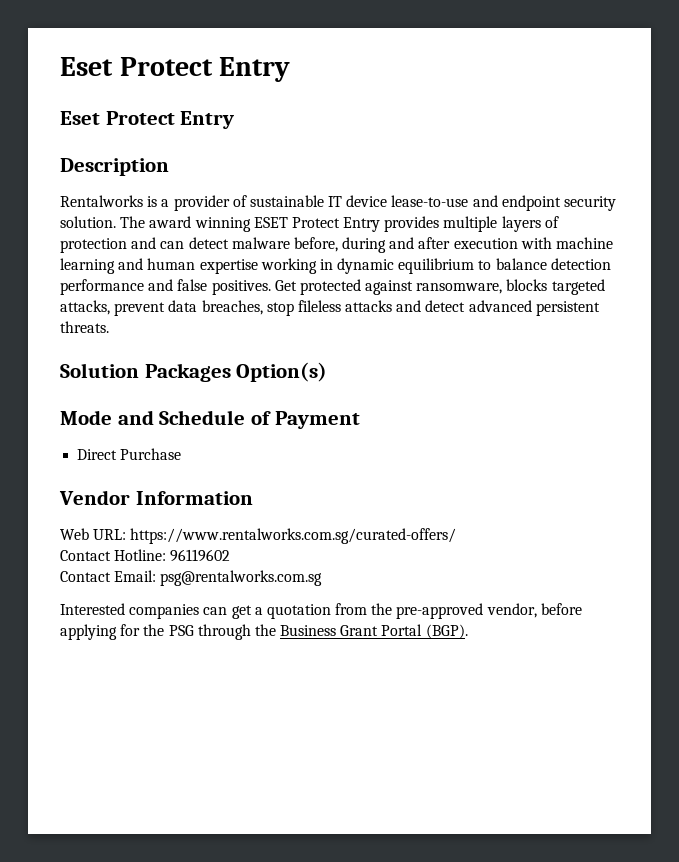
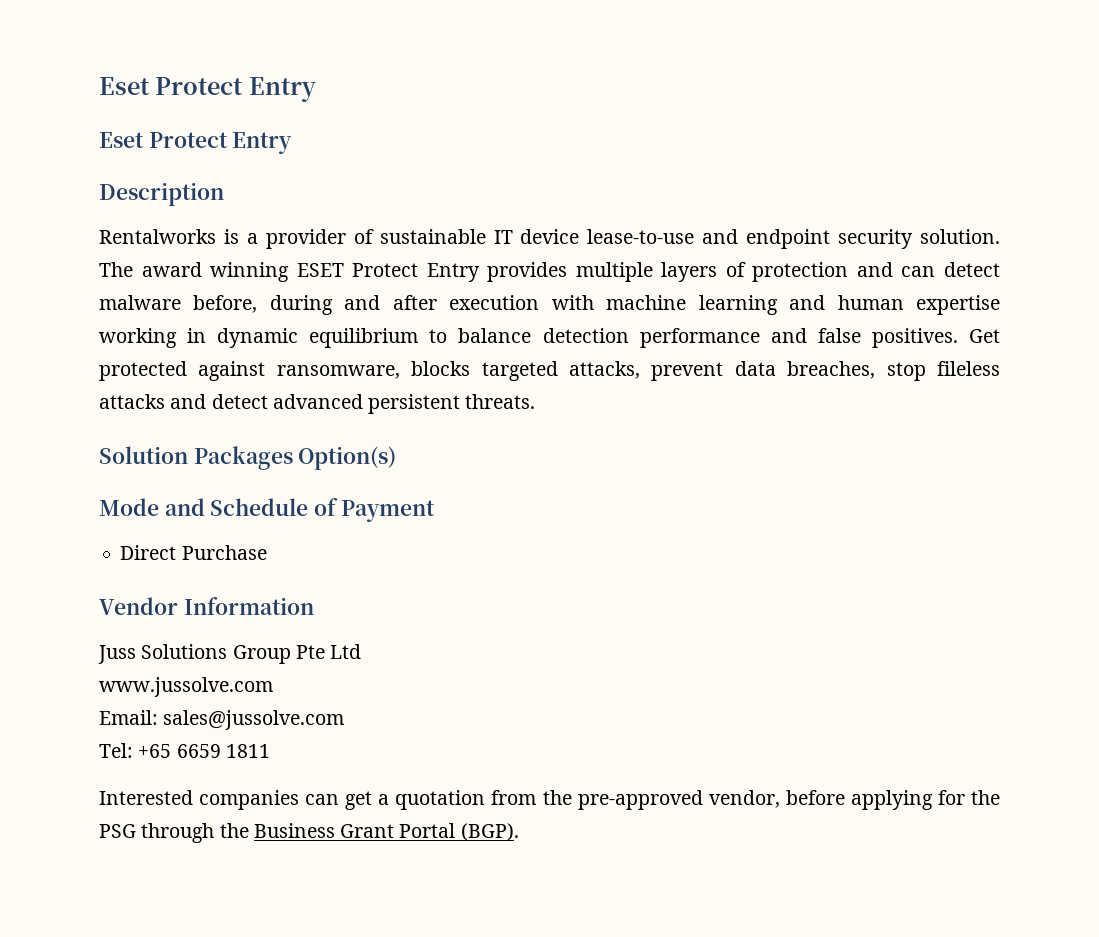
- Web URL: https://www.rentalworks.com.sg/curated-offers/
- Contact Hotline: 96119602
- Contact Email: psg@rentalworks.com.sg
+ Juss Solutions Group Pte Ltd
+ www.jussolve.com
+ Email: sales@jussolve.com
+ Tel: +65 6659 1811

